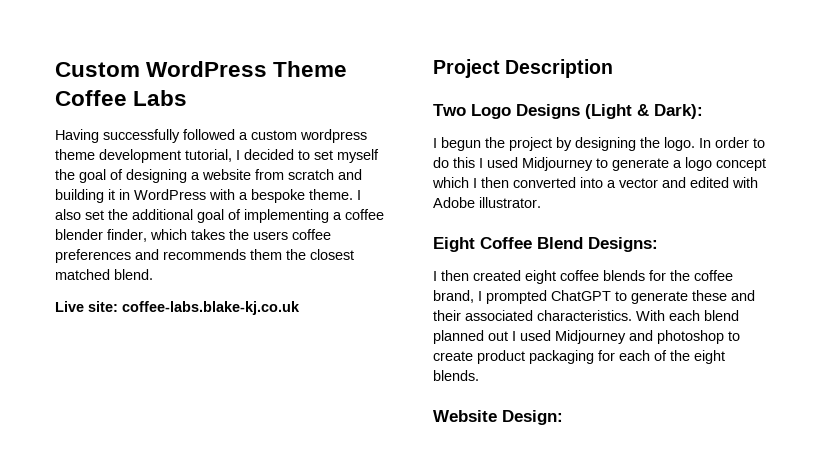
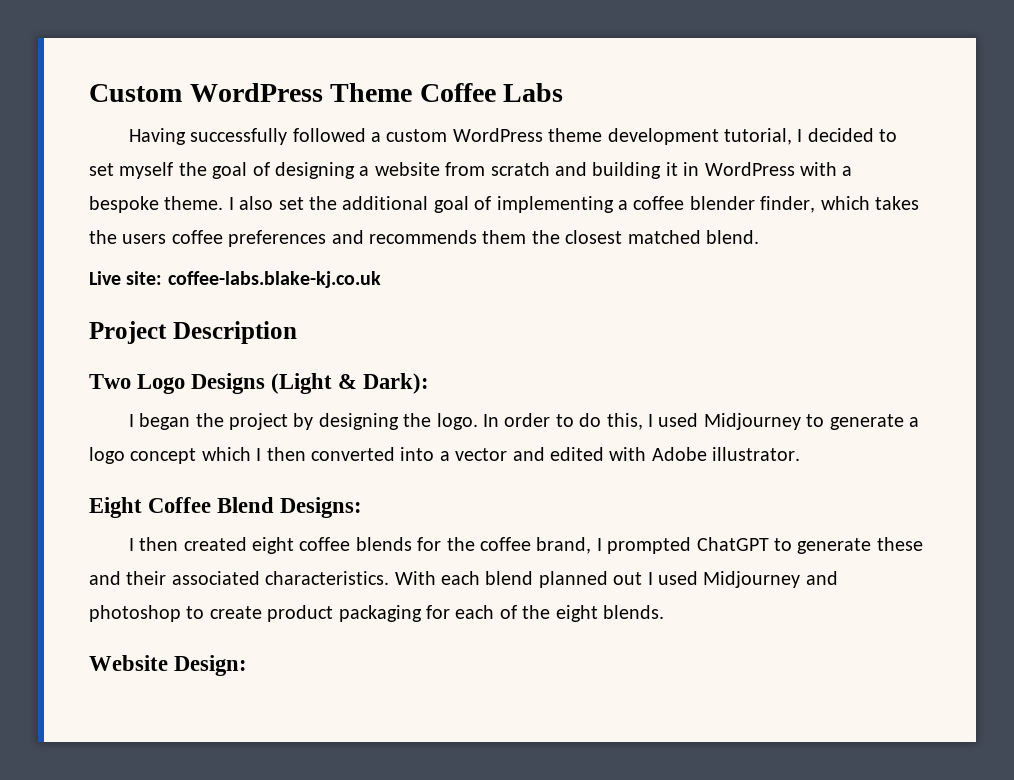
- Having successfully followed a custom wordpress theme development tutorial, I decided to set myself the goal of designing a website from scratch and building it in WordPress with a bespoke theme.
+ Having successfully followed a custom WordPress theme development tutorial, I decided to set myself the goal of designing a website from scratch and building it in WordPress with a bespoke theme.
- I begun the project by designing the logo.
+ I began the project by designing the logo.
- In order to do this I used Midjourney to generate a logo concept which I then converted into a vector and edited with Adobe illustrator.
+ In order to do this, I used Midjourney to generate a logo concept which I then converted into a vector and edited with Adobe illustrator.

